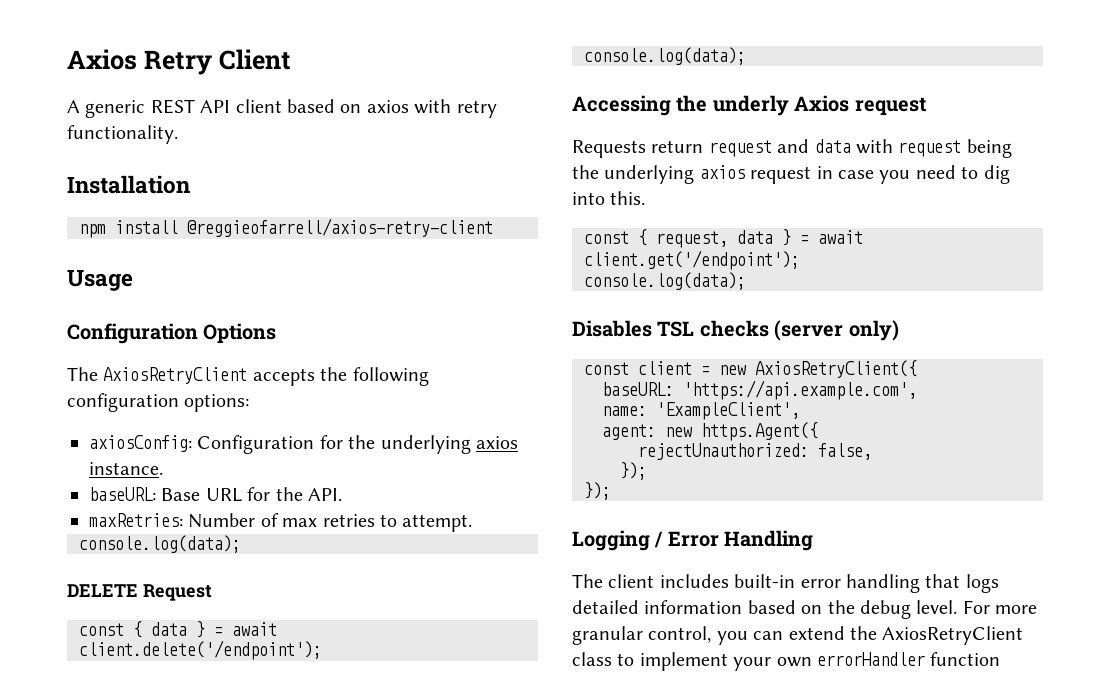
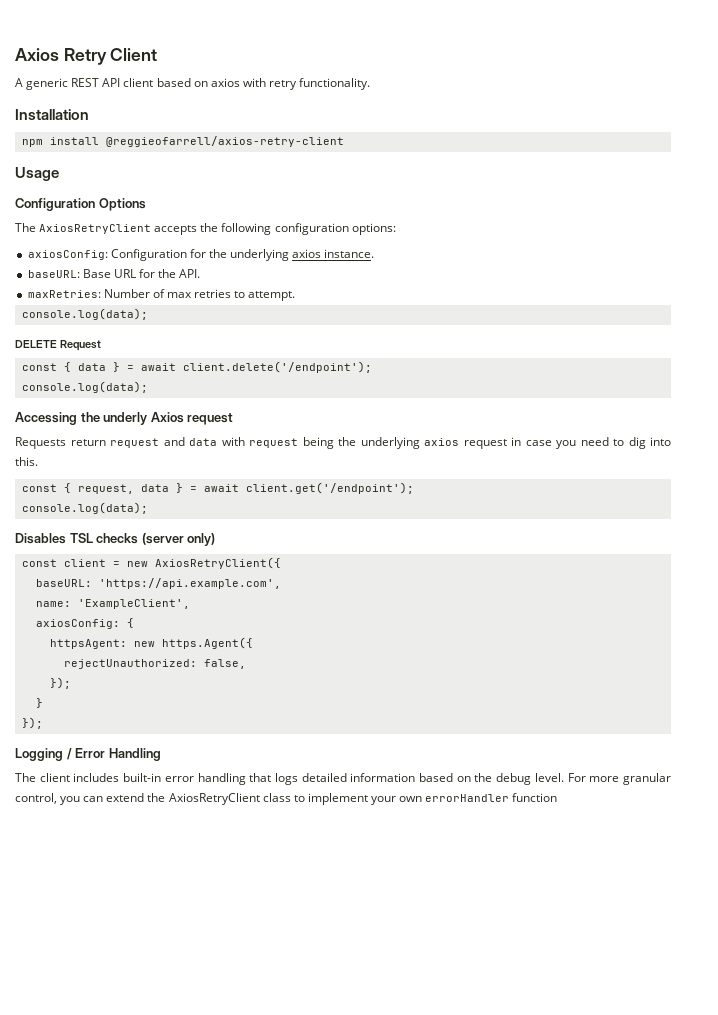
- agent: new https.Agent({
+ axiosConfig: {
+ httpsAgent: new https.Agent({
  rejectUnauthorized: false,
  });
+ }

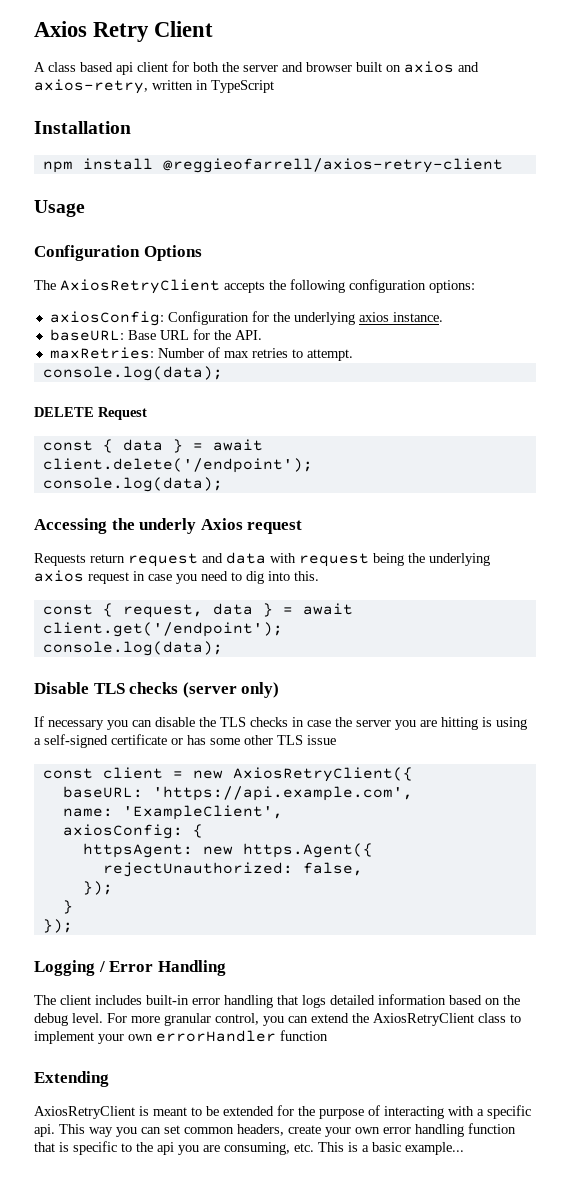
- A generic REST API client based on axios with retry functionality.
+ A class based api client for both the server and browser built on axios and axios-retry, written in TypeScript
- Disables TSL checks (server only)
+ Disable TLS checks (server only)
+ If necessary you can disable the TLS checks in case the server you are hitting is using a self-signed certificate or has some other TLS issue
+ Extending
+ AxiosRetryClient is meant to be extended for the purpose of interacting with a specific api. This way you can set common headers, create your own error handling function that is specific to the api you are consuming, etc. This is a basic example...

